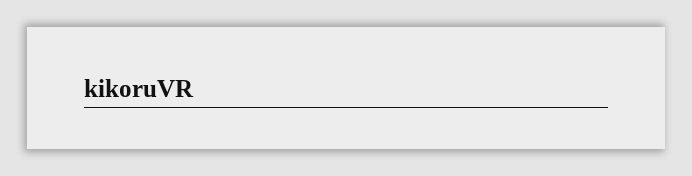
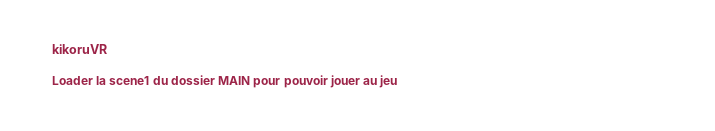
+ Loader la scene1 du dossier MAIN pour pouvoir jouer au jeu

